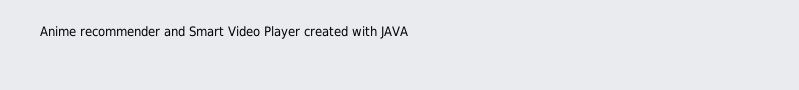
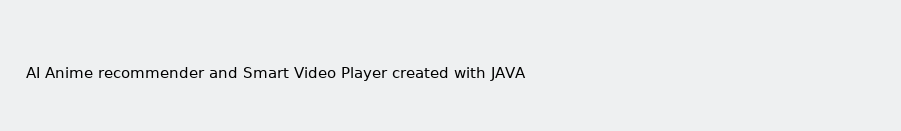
- Anime recommender and Smart Video Player created with JAVA
+ AI Anime recommender and Smart Video Player created with JAVA

